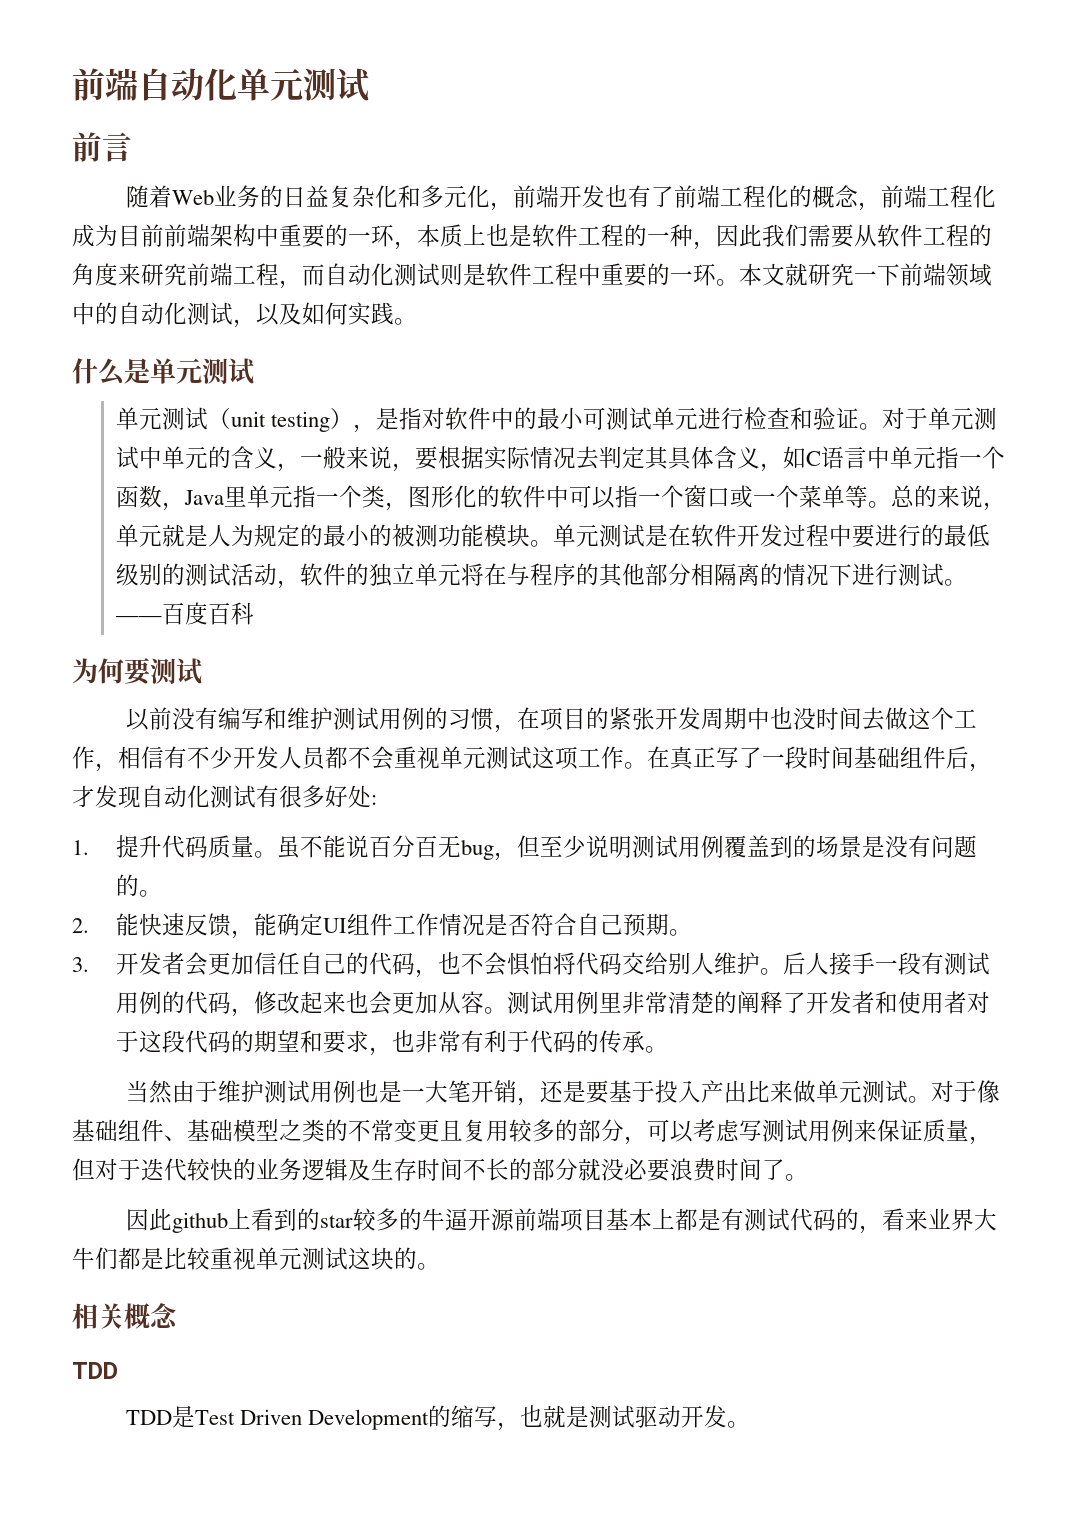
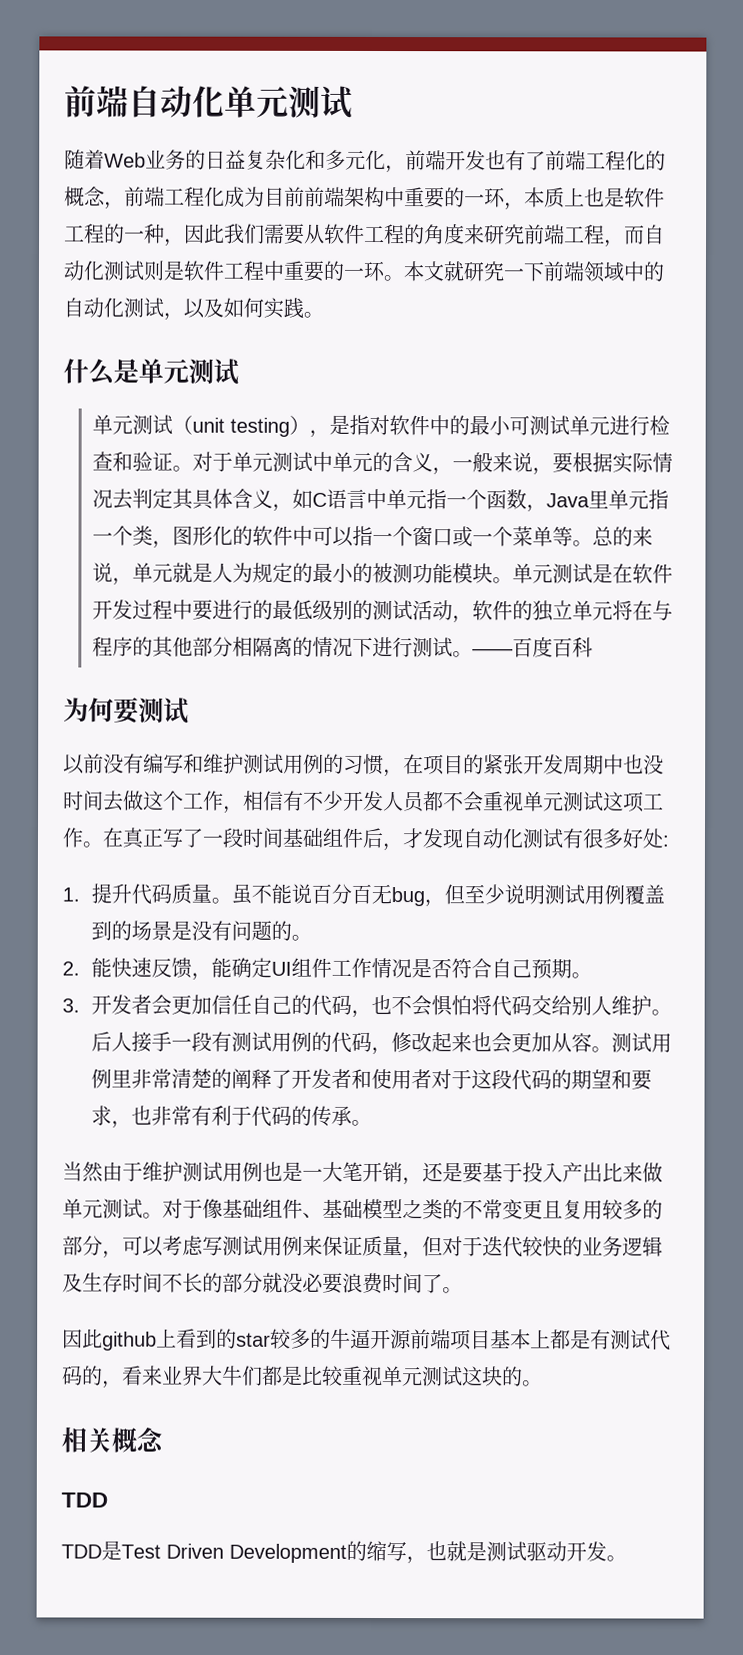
- 前言

